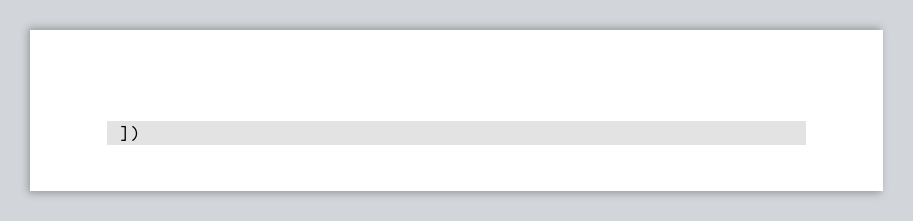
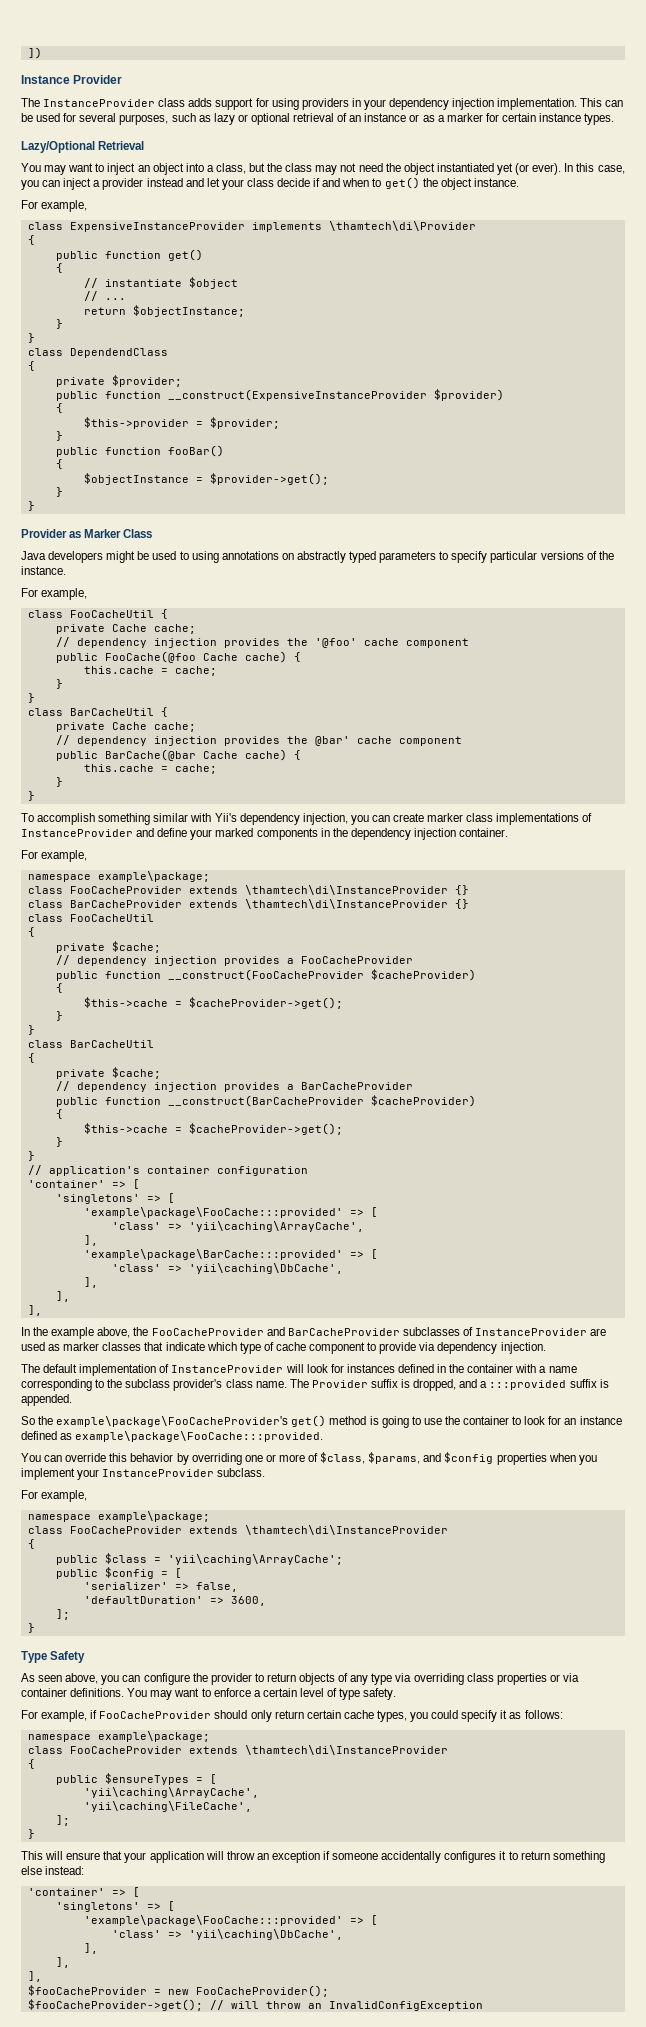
+ Instance Provider
+ The InstanceProvider class adds support for using providers in your dependency injection implementation. This can be used for several purposes, such as lazy or optional retrieval of an instance or as a marker for certain instance types.
+ Lazy/Optional Retrieval
+ You may want to inject an object into a class, but the class may not need the object instantiated yet (or ever). In this case, you can inject a provider instead and let your class decide if and when to get() the object instance.
+ For example,
+ class ExpensiveInstanceProvider implements \thamtech\di\Provider
+ {
+ public function get()
+ {
+ // instantiate $object
+ // ...
+ return $objectInstance;
+ }
+ }
+ class DependendClass
+ {
+ private $provider;
+ public function __construct(ExpensiveInstanceProvider $provider)
+ {
+ $this->provider = $provider;
+ }
+ public function fooBar()
+ {
+ $objectInstance = $provider->get();
+ }
+ }
+ Provider as Marker Class
+ Java developers might be used to using annotations on abstractly typed parameters to specify particular versions of the instance.
+ For example,
+ class FooCacheUtil {
+ private Cache cache;
+ // dependency injection provides the '@foo' cache component
+ public FooCache(@foo Cache cache) {
+ this.cache = cache;
+ }
+ }
+ class BarCacheUtil {
+ private Cache cache;
+ // dependency injection provides the @bar' cache component
+ public BarCache(@bar Cache cache) {
+ this.cache = cache;
+ }
+ }
+ To accomplish something similar with Yii's dependency injection, you can create marker class implementations of InstanceProvider and define your marked components in the dependency injection container.
+ For example,
+ namespace example\package;
+ class FooCacheProvider extends \thamtech\di\InstanceProvider {}
+ class BarCacheProvider extends \thamtech\di\InstanceProvider {}
+ class FooCacheUtil
+ {
+ private $cache;
+ // dependency injection provides a FooCacheProvider
+ public function __construct(FooCacheProvider $cacheProvider)
+ {
+ $this->cache = $cacheProvider->get();
+ }
+ }
+ class BarCacheUtil
+ {
+ private $cache;
+ // dependency injection provides a BarCacheProvider
+ public function __construct(BarCacheProvider $cacheProvider)
+ {
+ $this->cache = $cacheProvider->get();
+ }
+ }
+ // application's container configuration
+ 'container' => [
+ 'singletons' => [
+ 'example\package\FooCache:::provided' => [
+ 'class' => 'yii\caching\ArrayCache',
+ ],
+ 'example\package\BarCache:::provided' => [
+ 'class' => 'yii\caching\DbCache',
+ ],
+ ],
+ ],
+ In the example above, the FooCacheProvider and BarCacheProvider subclasses of InstanceProvider are used as marker classes that indicate which type of cache component to provide via dependency injection.
+ The default implementation of InstanceProvider will look for instances defined in the container with a name corresponding to the subclass provider's class name. The Provider suffix is dropped, and a :::provided suffix is appended.
+ So the example\package\FooCacheProvider's get() method is going to use the container to look for an instance defined as example\package\FooCache:::provided.
+ You can override this behavior by overriding one or more of $class, $params, and $config properties when you implement your InstanceProvider subclass.
+ For example,
+ namespace example\package;
+ class FooCacheProvider extends \thamtech\di\InstanceProvider
+ {
+ public $class = 'yii\caching\ArrayCache';
+ public $config = [
+ 'serializer' => false,
+ 'defaultDuration' => 3600,
+ ];
+ }
+ Type Safety
+ As seen above, you can configure the provider to return objects of any type via overriding class properties or via container definitions. You may want to enforce a certain level of type safety.
+ For example, if FooCacheProvider should only return certain cache types, you could specify it as follows:
+ namespace example\package;
+ class FooCacheProvider extends \thamtech\di\InstanceProvider
+ {
+ public $ensureTypes = [
+ 'yii\caching\ArrayCache',
+ 'yii\caching\FileCache',
+ ];
+ }
+ This will ensure that your application will throw an exception if someone accidentally configures it to return something else instead:
+ 'container' => [
+ 'singletons' => [
+ 'example\package\FooCache:::provided' => [
+ 'class' => 'yii\caching\DbCache',
+ ],
+ ],
+ ],
+ $fooCacheProvider = new FooCacheProvider();
+ $fooCacheProvider->get(); // will throw an InvalidConfigException

